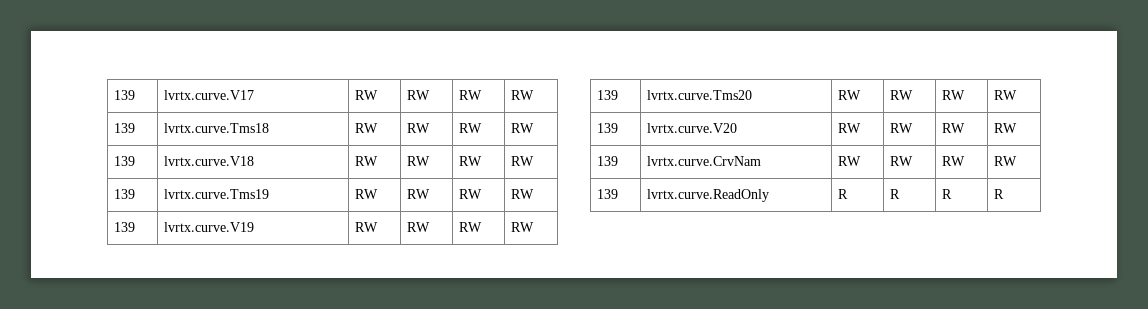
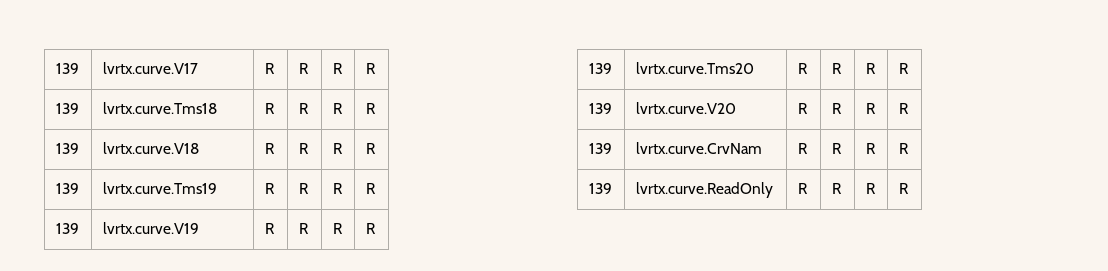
- 139 | lvrtx.curve.V17 | RW | RW | RW | RW
- 139 | lvrtx.curve.Tms18 | RW | RW | RW | RW
- 139 | lvrtx.curve.V18 | RW | RW | RW | RW
- 139 | lvrtx.curve.Tms19 | RW | RW | RW | RW
- 139 | lvrtx.curve.V19 | RW | RW | RW | RW
- 139 | lvrtx.curve.Tms20 | RW | RW | RW | RW
- 139 | lvrtx.curve.V20 | RW | RW | RW | RW
- 139 | lvrtx.curve.CrvNam | RW | RW | RW | RW
+ 139 | lvrtx.curve.V17 | R | R | R | R
+ 139 | lvrtx.curve.Tms18 | R | R | R | R
+ 139 | lvrtx.curve.V18 | R | R | R | R
+ 139 | lvrtx.curve.Tms19 | R | R | R | R
+ 139 | lvrtx.curve.V19 | R | R | R | R
+ 139 | lvrtx.curve.Tms20 | R | R | R | R
+ 139 | lvrtx.curve.V20 | R | R | R | R
+ 139 | lvrtx.curve.CrvNam | R | R | R | R

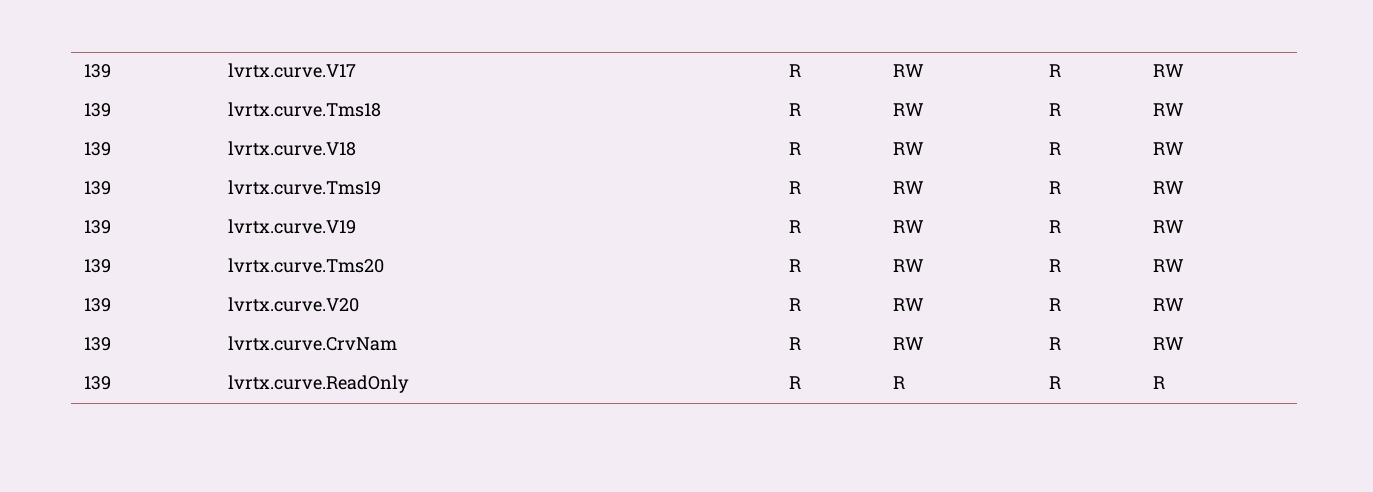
- 139 | lvrtx.curve.V17 | R | R | R | R
+ 139 | lvrtx.curve.V17 | R | RW | R | RW
- 139 | lvrtx.curve.Tms18 | R | R | R | R
+ 139 | lvrtx.curve.Tms18 | R | RW | R | RW
- 139 | lvrtx.curve.V18 | R | R | R | R
+ 139 | lvrtx.curve.V18 | R | RW | R | RW
- 139 | lvrtx.curve.Tms19 | R | R | R | R
+ 139 | lvrtx.curve.Tms19 | R | RW | R | RW
- 139 | lvrtx.curve.V19 | R | R | R | R
+ 139 | lvrtx.curve.V19 | R | RW | R | RW
- 139 | lvrtx.curve.Tms20 | R | R | R | R
+ 139 | lvrtx.curve.Tms20 | R | RW | R | RW
- 139 | lvrtx.curve.V20 | R | R | R | R
+ 139 | lvrtx.curve.V20 | R | RW | R | RW
- 139 | lvrtx.curve.CrvNam | R | R | R | R
+ 139 | lvrtx.curve.CrvNam | R | RW | R | RW

